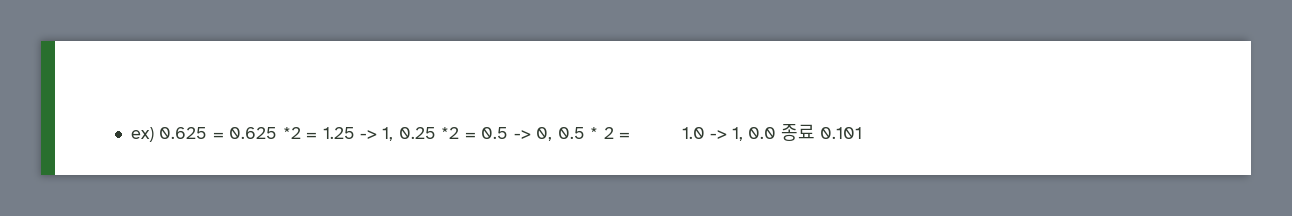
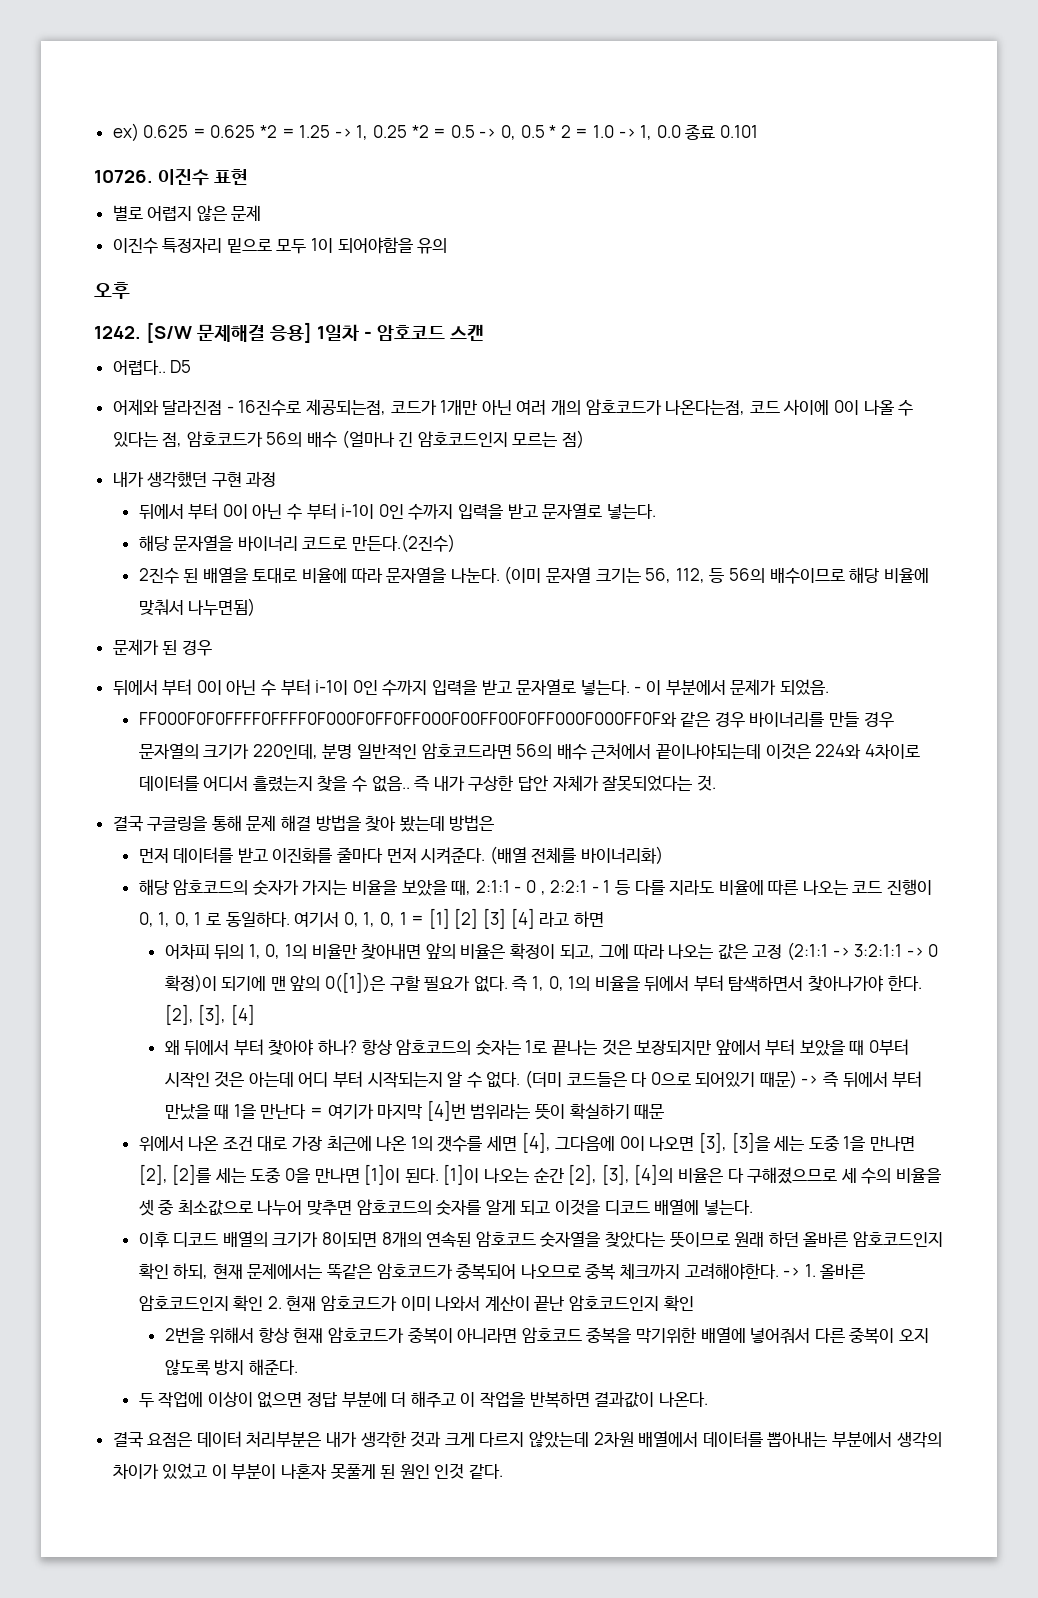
+ 10726. 이진수 표현
+ 별로 어렵지 않은 문제
+ 이진수 특정자리 밑으로 모두 1이 되어야함을 유의
+ 오후
+ 1242. [S/W 문제해결 응용] 1일차 - 암호코드 스캔
+ 어렵다.. D5
+ 어제와 달라진점 - 16진수로 제공되는점, 코드가 1개만 아닌 여러 개의 암호코드가 나온다는점, 코드 사이에 0이 나올 수 있다는 점, 암호코드가 56의 배수 (얼마나 긴 암호코드인지 모르는 점)
+ 내가 생각했던 구현 과정
+ 뒤에서 부터 0이 아닌 수 부터 i-1이 0인 수까지 입력을 받고 문자열로 넣는다.
+ 해당 문자열을 바이너리 코드로 만든다.(2진수)
+ 2진수 된 배열을 토대로 비율에 따라 문자열을 나눈다. (이미 문자열 크기는 56, 112, 등 56의 배수이므로 해당 비율에 맞춰서 나누면됨)
+ 문제가 된 경우
+ 뒤에서 부터 0이 아닌 수 부터 i-1이 0인 수까지 입력을 받고 문자열로 넣는다. - 이 부분에서 문제가 되었음.
+ FF000F0F0FFFF0FFFF0F000F0FF0FF000F00FF00F0FF000F000FF0F와 같은 경우 바이너리를 만들 경우 문자열의 크기가 220인데, 분명 일반적인 암호코드라면 56의 배수 근처에서 끝이나야되는데 이것은 224와 4차이로 데이터를 어디서 흘렸는지 찾을 수 없음.. 즉 내가 구상한 답안 자체가 잘못되었다는 것.
+ 결국 구글링을 통해 문제 해결 방법을 찾아 봤는데 방법은
+ 먼저 데이터를 받고 이진화를 줄마다 먼저 시켜준다. (배열 전체를 바이너리화)
+ 해당 암호코드의 숫자가 가지는 비율을 보았을 때, 2:1:1 - 0 , 2:2:1 - 1 등 다를 지라도 비율에 따른 나오는 코드 진행이 0, 1, 0, 1 로 동일하다. 여기서 0, 1, 0, 1 = [1] [2] [3] [4] 라고 하면
+ 어차피 뒤의 1, 0, 1의 비율만 찾아내면 앞의 비율은 확정이 되고, 그에 따라 나오는 값은 고정 (2:1:1 -> 3:2:1:1 -> 0 확정)이 되기에 맨 앞의 0([1])은 구할 필요가 없다. 즉 1, 0, 1의 비율을 뒤에서 부터 탐색하면서 찾아나가야 한다. [2], [3], [4]
+ 왜 뒤에서 부터 찾아야 하나? 항상 암호코드의 숫자는 1로 끝나는 것은 보장되지만 앞에서 부터 보았을 때 0부터 시작인 것은 아는데 어디 부터 시작되는지 알 수 없다. (더미 코드들은 다 0으로 되어있기 때문) -> 즉 뒤에서 부터 만났을 때 1을 만난다 = 여기가 마지막 [4]번 범위라는 뜻이 확실하기 때문
+ 위에서 나온 조건 대로 가장 최근에 나온 1의 갯수를 세면 [4], 그다음에 0이 나오면 [3], [3]을 세는 도중 1을 만나면 [2], [2]를 세는 도중 0을 만나면 [1]이 된다. [1]이 나오는 순간 [2], [3], [4]의 비율은 다 구해졌으므로 세 수의 비율을 셋 중 최소값으로 나누어 맞추면 암호코드의 숫자를 알게 되고 이것을 디코드 배열에 넣는다.
+ 이후 디코드 배열의 크기가 8이되면 8개의 연속된 암호코드 숫자열을 찾았다는 뜻이므로 원래 하던 올바른 암호코드인지 확인 하되, 현재 문제에서는 똑같은 암호코드가 중복되어 나오므로 중복 체크까지 고려해야한다. -> 1. 올바른 암호코드인지 확인 2. 현재 암호코드가 이미 나와서 계산이 끝난 암호코드인지 확인
+ 2번을 위해서 항상 현재 암호코드가 중복이 아니라면 암호코드 중복을 막기위한 배열에 넣어줘서 다른 중복이 오지 않도록 방지 해준다.
+ 두 작업에 이상이 없으면 정답 부분에 더 해주고 이 작업을 반복하면 결과값이 나온다.
+ 결국 요점은 데이터 처리부분은 내가 생각한 것과 크게 다르지 않았는데 2차원 배열에서 데이터를 뽑아내는 부분에서 생각의 차이가 있었고 이 부분이 나혼자 못풀게 된 원인 인것 같다.

